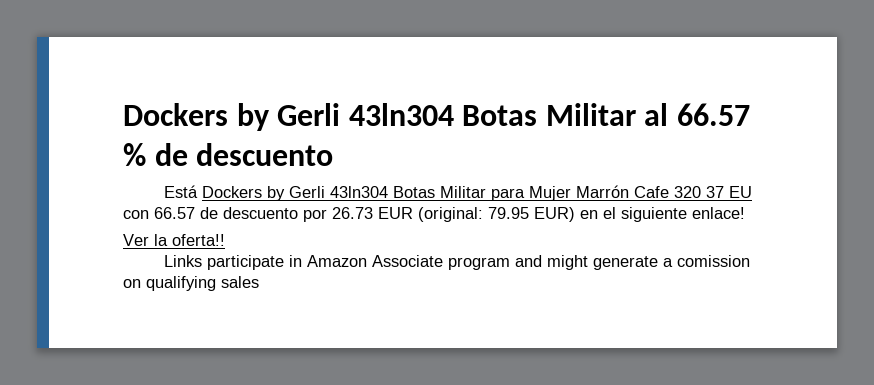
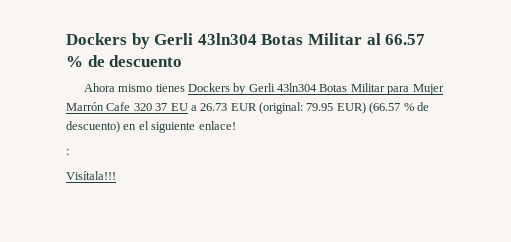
- Está Dockers by Gerli 43ln304 Botas Militar para Mujer Marrón Cafe 320 37 EU con 66.57 de descuento por 26.73 EUR (original: 79.95 EUR) en el siguiente enlace!
+ Ahora mismo tienes Dockers by Gerli 43ln304 Botas Militar para Mujer Marrón Cafe 320 37 EU a 26.73 EUR (original: 79.95 EUR) (66.57 % de descuento) en el siguiente enlace!
- Ver la oferta!!
- Links participate in Amazon Associate program and might generate a comission on qualifying sales
+ :
+ Visítala!!!

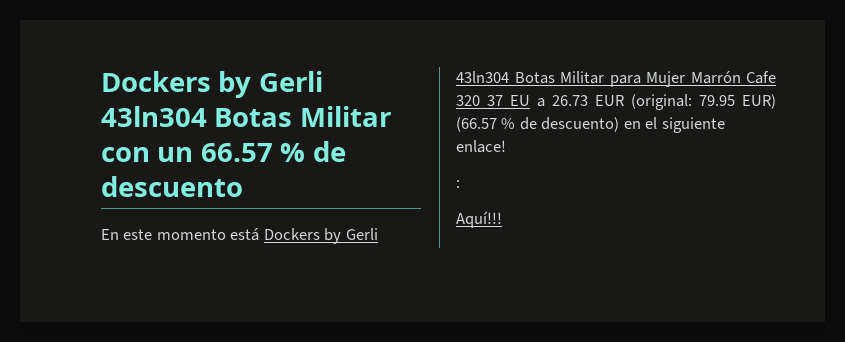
- Dockers by Gerli 43ln304 Botas Militar al 66.57 % de descuento
+ Dockers by Gerli 43ln304 Botas Militar con un 66.57 % de descuento
- Ahora mismo tienes Dockers by Gerli 43ln304 Botas Militar para Mujer Marrón Cafe 320 37 EU a 26.73 EUR (original: 79.95 EUR) (66.57 % de descuento) en el siguiente enlace!
+ En este momento está Dockers by Gerli 43ln304 Botas Militar para Mujer Marrón Cafe 320 37 EU a 26.73 EUR (original: 79.95 EUR) (66.57 % de descuento) en el siguiente enlace!
- Visítala!!!
+ Aquí!!!

